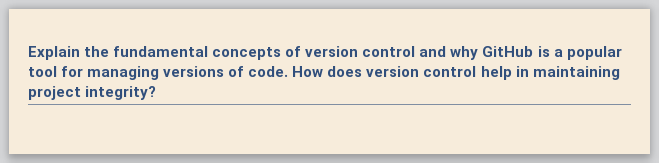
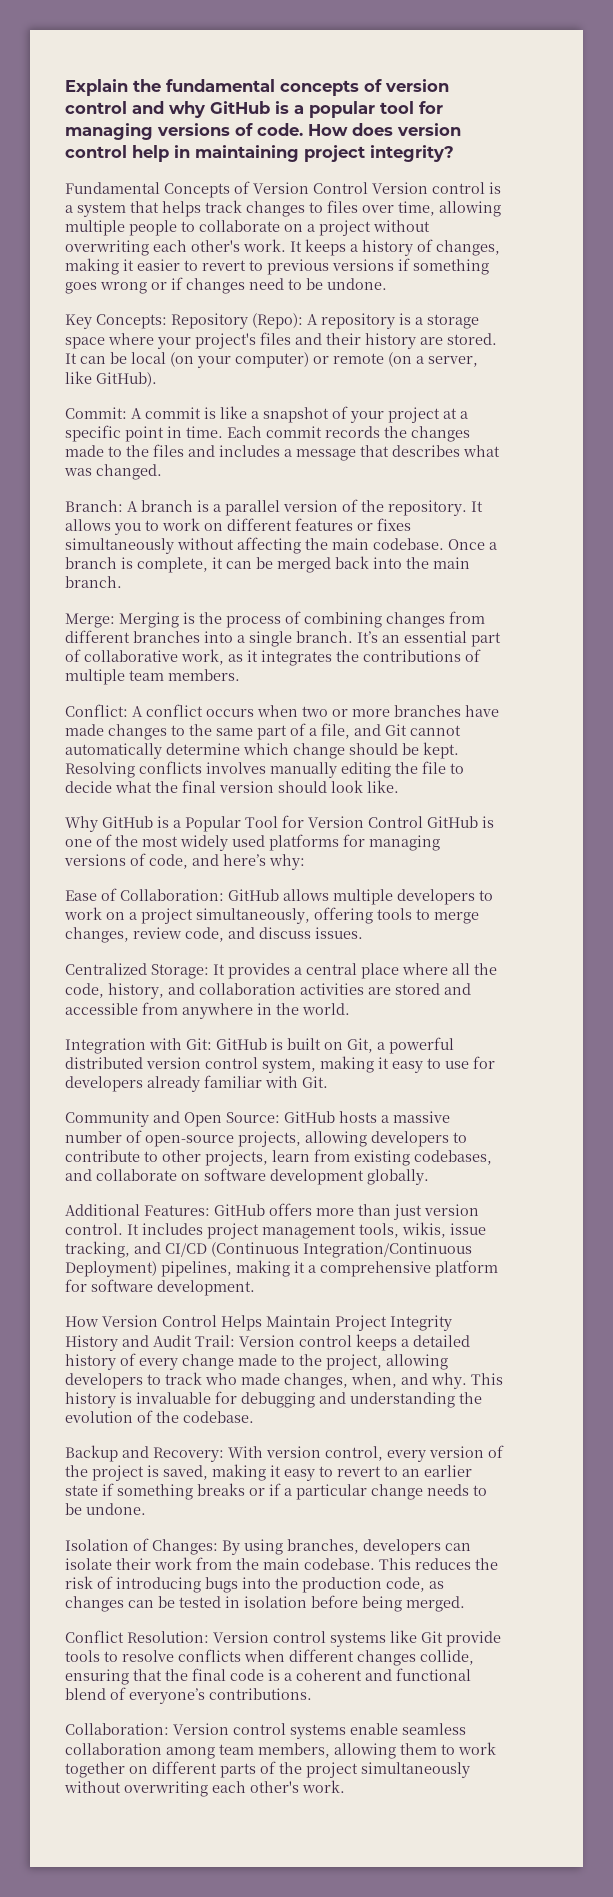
+ Fundamental Concepts of Version Control Version control is a system that helps track changes to files over time, allowing multiple people to collaborate on a project without overwriting each other's work. It keeps a history of changes, making it easier to revert to previous versions if something goes wrong or if changes need to be undone.
+ Key Concepts: Repository (Repo): A repository is a storage space where your project's files and their history are stored. It can be local (on your computer) or remote (on a server, like GitHub).
+ Commit: A commit is like a snapshot of your project at a specific point in time. Each commit records the changes made to the files and includes a message that describes what was changed.
+ Branch: A branch is a parallel version of the repository. It allows you to work on different features or fixes simultaneously without affecting the main codebase. Once a branch is complete, it can be merged back into the main branch.
+ Merge: Merging is the process of combining changes from different branches into a single branch. It’s an essential part of collaborative work, as it integrates the contributions of multiple team members.
+ Conflict: A conflict occurs when two or more branches have made changes to the same part of a file, and Git cannot automatically determine which change should be kept. Resolving conflicts involves manually editing the file to decide what the final version should look like.
+ Why GitHub is a Popular Tool for Version Control GitHub is one of the most widely used platforms for managing versions of code, and here’s why:
+ Ease of Collaboration: GitHub allows multiple developers to work on a project simultaneously, offering tools to merge changes, review code, and discuss issues.
+ Centralized Storage: It provides a central place where all the code, history, and collaboration activities are stored and accessible from anywhere in the world.
+ Integration with Git: GitHub is built on Git, a powerful distributed version control system, making it easy to use for developers already familiar with Git.
+ Community and Open Source: GitHub hosts a massive number of open-source projects, allowing developers to contribute to other projects, learn from existing codebases, and collaborate on software development globally.
+ Additional Features: GitHub offers more than just version control. It includes project management tools, wikis, issue tracking, and CI/CD (Continuous Integration/Continuous Deployment) pipelines, making it a comprehensive platform for software development.
+ How Version Control Helps Maintain Project Integrity History and Audit Trail: Version control keeps a detailed history of every change made to the project, allowing developers to track who made changes, when, and why. This history is invaluable for debugging and understanding the evolution of the codebase.
+ Backup and Recovery: With version control, every version of the project is saved, making it easy to revert to an earlier state if something breaks or if a particular change needs to be undone.
+ Isolation of Changes: By using branches, developers can isolate their work from the main codebase. This reduces the risk of introducing bugs into the production code, as changes can be tested in isolation before being merged.
+ Conflict Resolution: Version control systems like Git provide tools to resolve conflicts when different changes collide, ensuring that the final code is a coherent and functional blend of everyone’s contributions.
+ Collaboration: Version control systems enable seamless collaboration among team members, allowing them to work together on different parts of the project simultaneously without overwriting each other's work.

